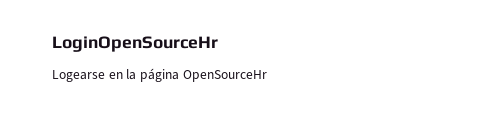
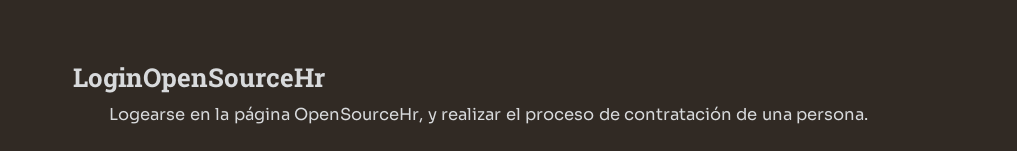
- Logearse en la página OpenSourceHr
+ Logearse en la página OpenSourceHr, y realizar el proceso de contratación de una persona.

